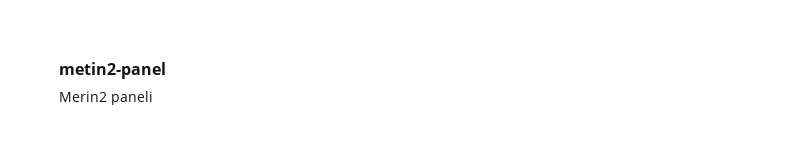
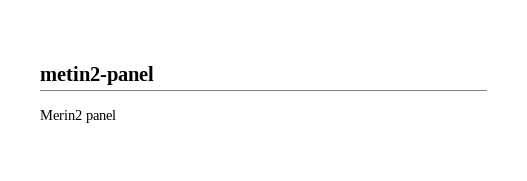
- Merin2 paneli
+ Merin2 panel

